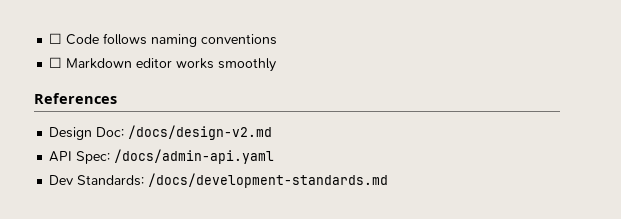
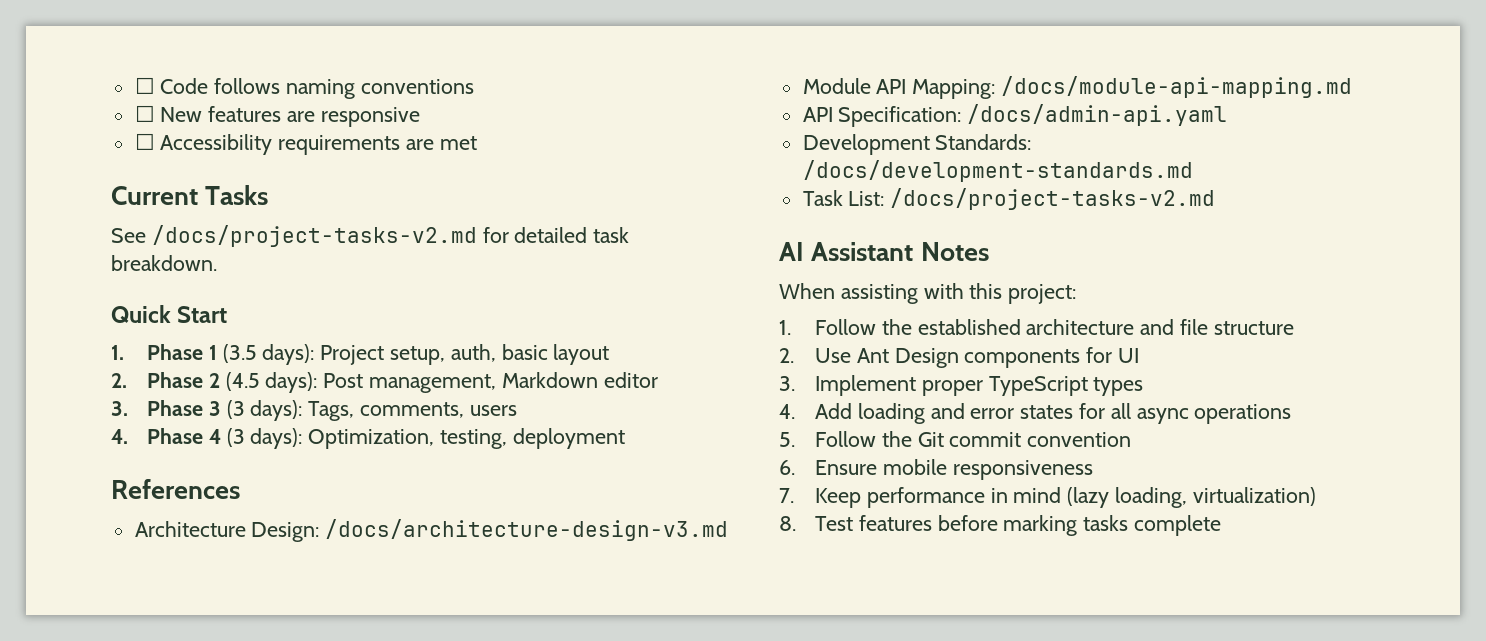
- ☐ Markdown editor works smoothly
+ ☐ New features are responsive
+ ☐ Accessibility requirements are met
+ Current Tasks
+ See /docs/project-tasks-v2.md for detailed task breakdown.
+ Quick Start
+ 1. Phase 1 (3.5 days): Project setup, auth, basic layout
+ 2. Phase 2 (4.5 days): Post management, Markdown editor
+ 3. Phase 3 (3 days): Tags, comments, users
+ 4. Phase 4 (3 days): Optimization, testing, deployment
  References
- Design Doc: /docs/design-v2.md
- API Spec: /docs/admin-api.yaml
+ Architecture Design: /docs/architecture-design-v3.md
+ Module API Mapping: /docs/module-api-mapping.md
+ API Specification: /docs/admin-api.yaml
- Dev Standards: /docs/development-standards.md
+ Development Standards: /docs/development-standards.md
+ Task List: /docs/project-tasks-v2.md
+ AI Assistant Notes
+ When assisting with this project:
+ 1. Follow the established architecture and file structure
+ 2. Use Ant Design components for UI
+ 3. Implement proper TypeScript types
+ 4. Add loading and error states for all async operations
+ 5. Follow the Git commit convention
+ 6. Ensure mobile responsiveness
+ 7. Keep performance in mind (lazy loading, virtualization)
+ 8. Test features before marking tasks complete

